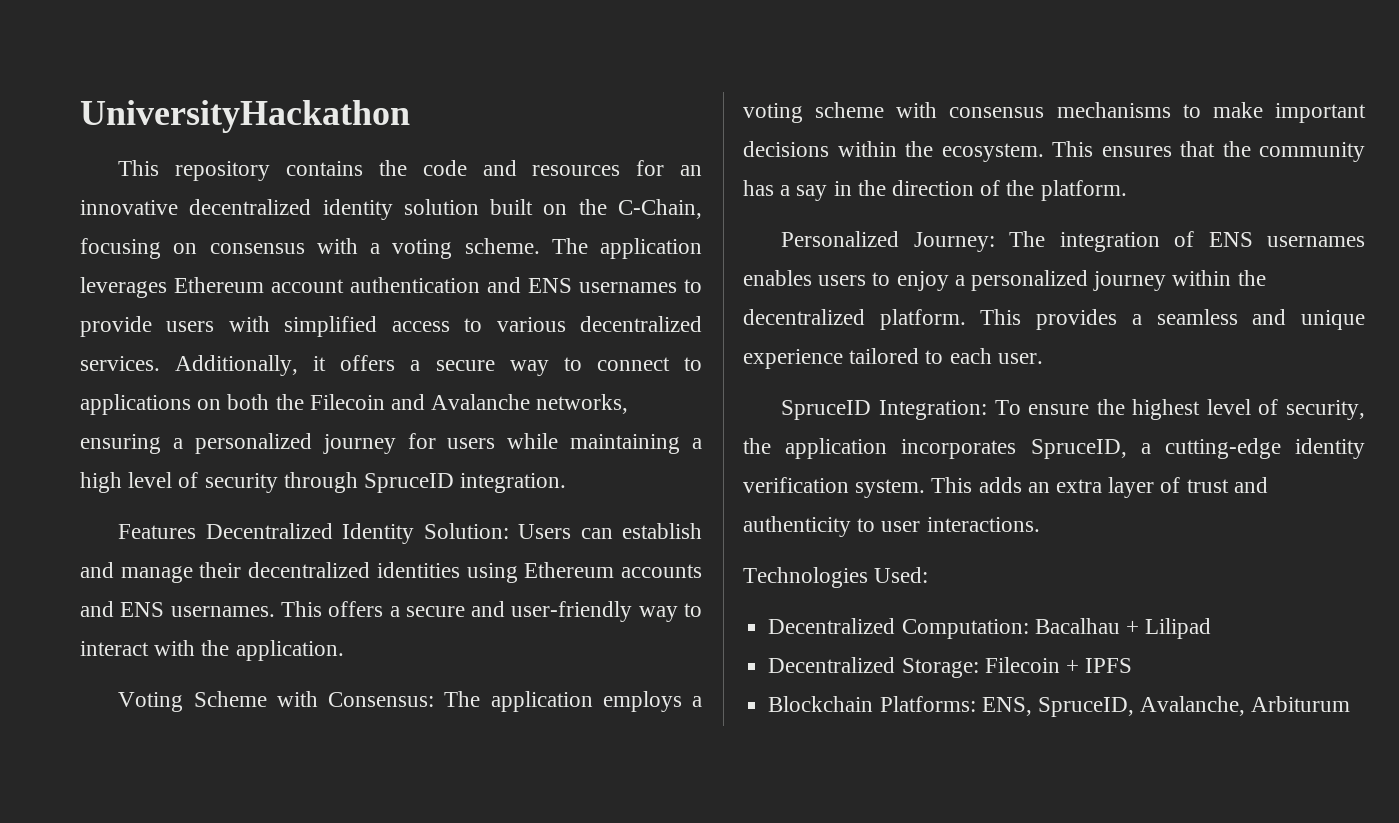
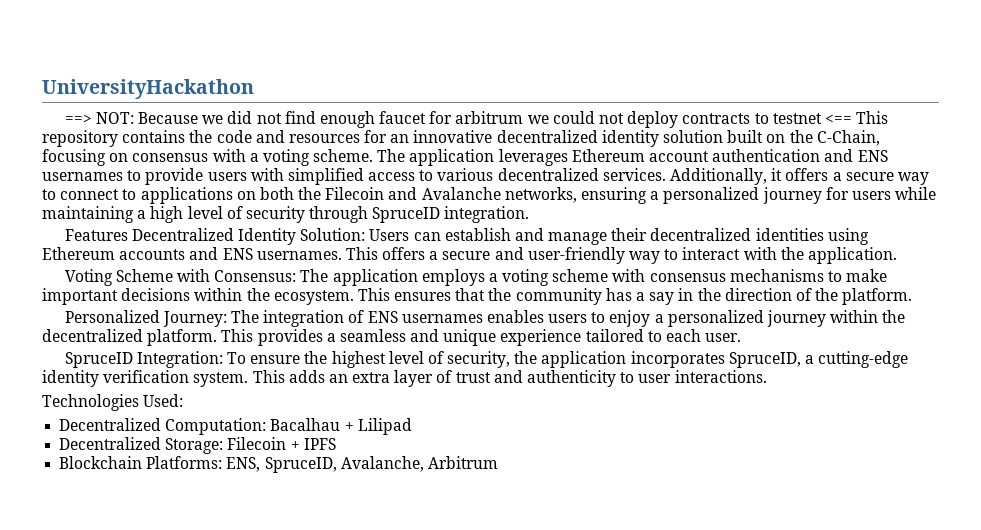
- This repository contains the code and resources for an innovative decentralized identity solution built on the C-Chain, focusing on consensus with a voting scheme.
+ ==> NOT: Because we did not find enough faucet for arbitrum we could not deploy contracts to testnet <== This repository contains the code and resources for an innovative decentralized identity solution built on the C-Chain, focusing on consensus with a voting scheme.
- Blockchain Platforms: ENS, SpruceID, Avalanche, Arbiturum
+ Blockchain Platforms: ENS, SpruceID, Avalanche, Arbitrum

